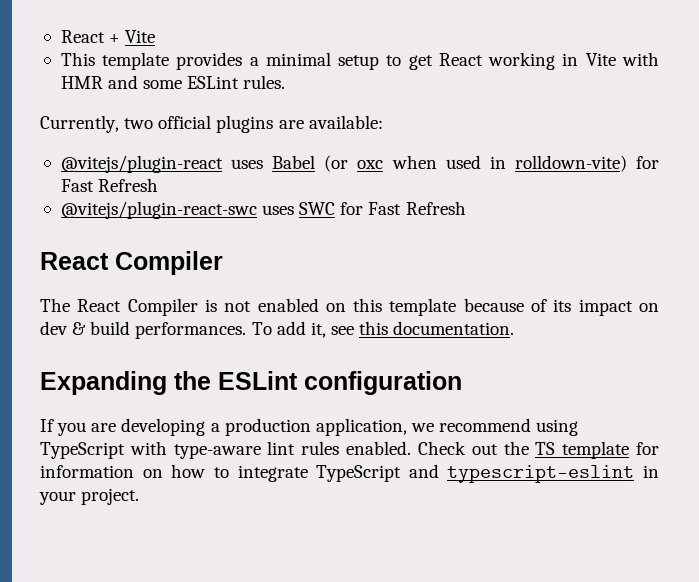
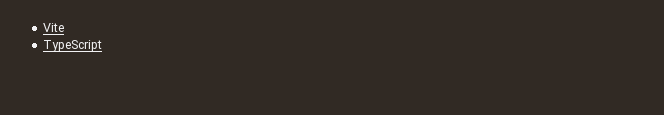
- React + Vite
+ Vite
- This template provides a minimal setup to get React working in Vite with HMR and some ESLint rules.
- Currently, two official plugins are available:
- @vitejs/plugin-react uses Babel (or oxc when used in rolldown-vite) for Fast Refresh
- @vitejs/plugin-react-swc uses SWC for Fast Refresh
- React Compiler
- The React Compiler is not enabled on this template because of its impact on dev & build performances. To add it, see this documentation.
- Expanding the ESLint configuration
- If you are developing a production application, we recommend using TypeScript with type-aware lint rules enabled. Check out the TS template for information on how to integrate TypeScript and typescript-eslint in your project.
+ TypeScript

